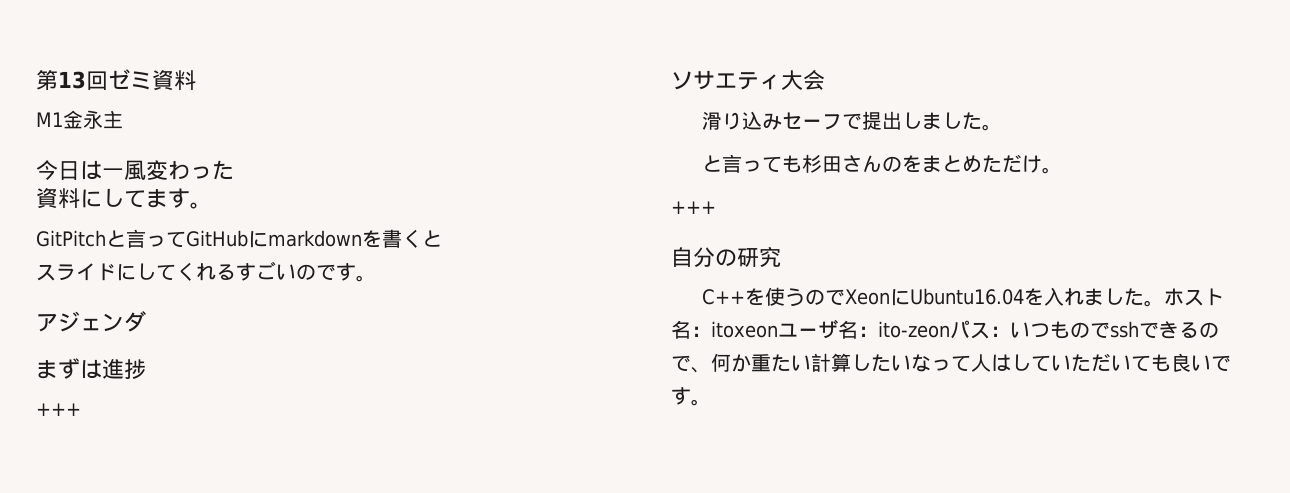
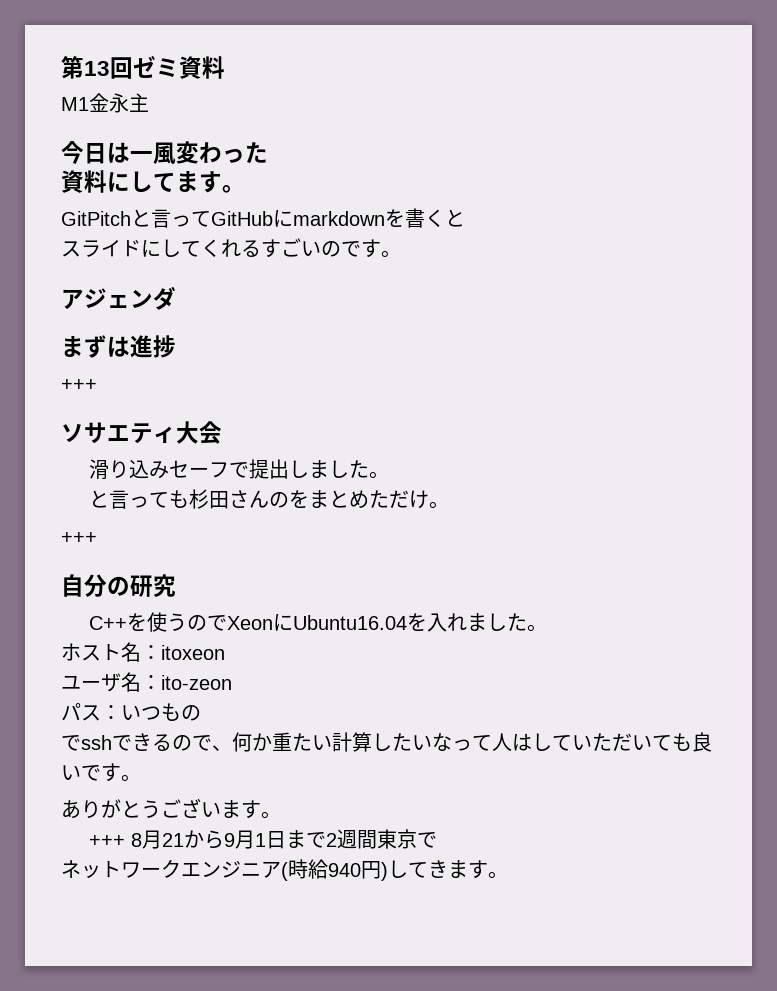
- C++を使うのでXeonにUbuntu16.04を入れました。ホスト名：itoxeonユーザ名：ito-zeonパス：いつものでsshできるので、何か重たい計算したいなって人はしていただいても良いです。
+ C++を使うのでXeonにUbuntu16.04を入れました。
+ ホスト名：itoxeon
+ ユーザ名：ito-zeon
+ パス：いつもの
+ でsshできるので、何か重たい計算したいなって人はしていただいても良いです。
+ ありがとうございます。
+ +++ 8月21から9月1日まで2週間東京で
+ ネットワークエンジニア(時給940円)してきます。

